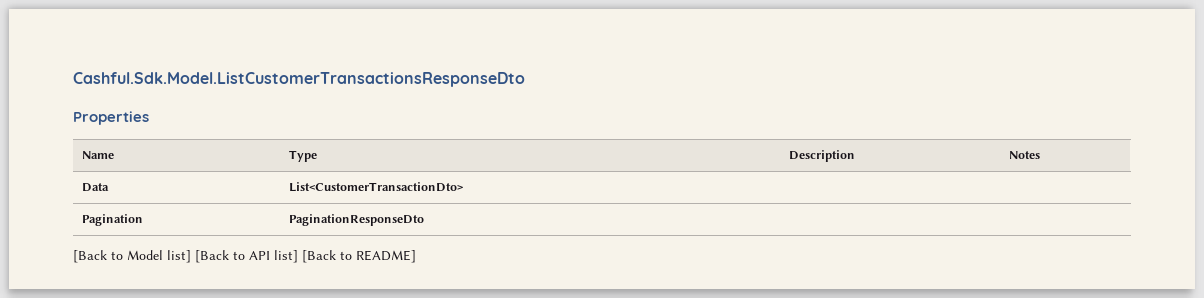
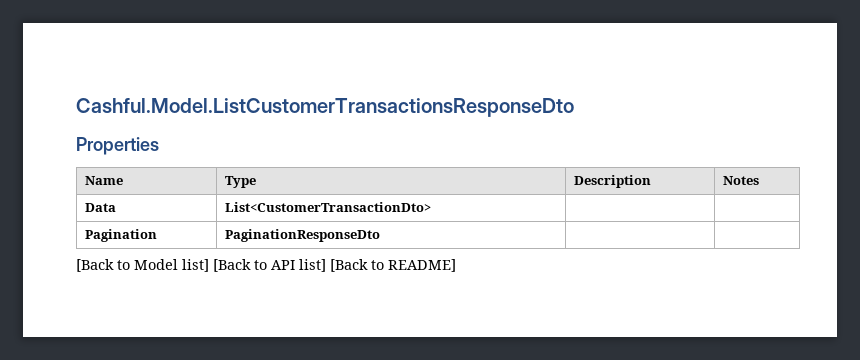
- Cashful.Sdk.Model.ListCustomerTransactionsResponseDto
+ Cashful.Model.ListCustomerTransactionsResponseDto

